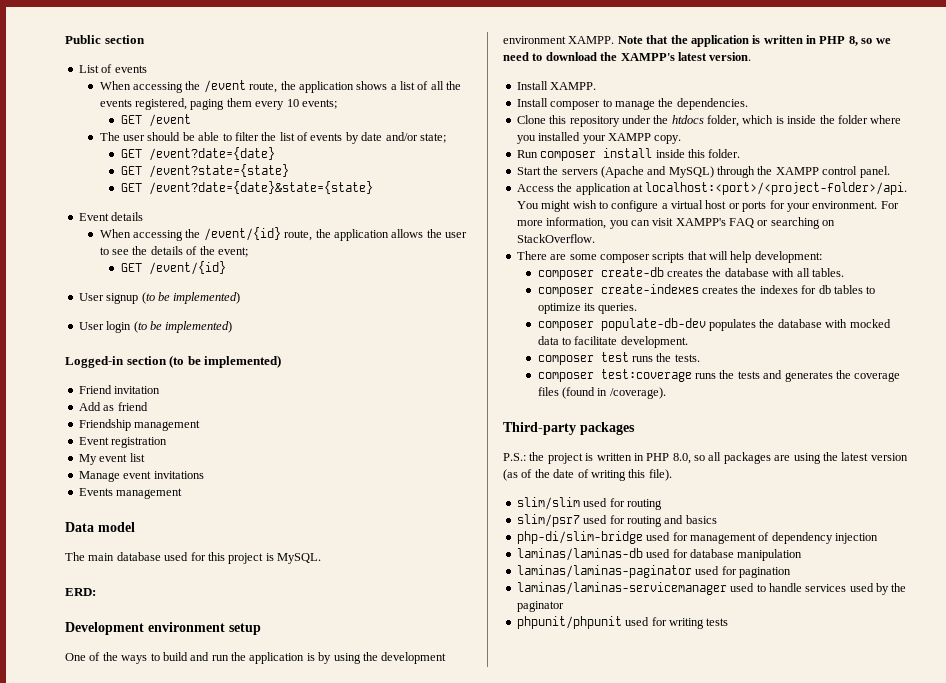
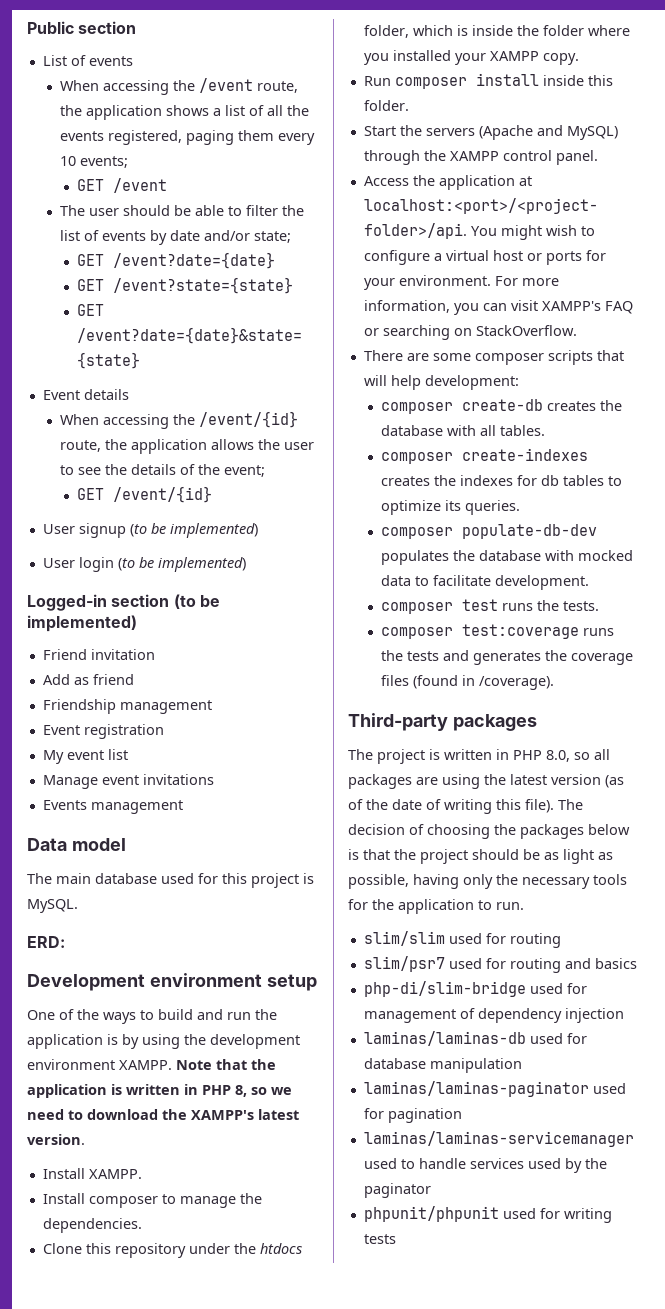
- P.S.: the project is written in PHP 8.0, so all packages are using the latest version (as of the date of writing this file).
+ The project is written in PHP 8.0, so all packages are using the latest version (as of the date of writing this file). The decision of choosing the packages below is that the project should be as light as possible, having only the necessary tools for the application to run.

